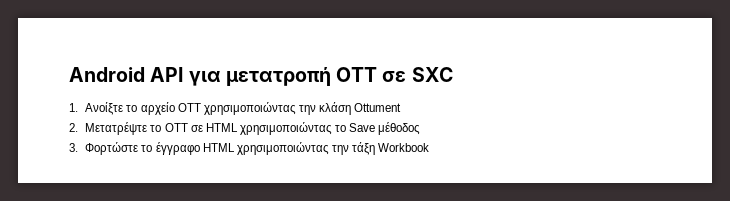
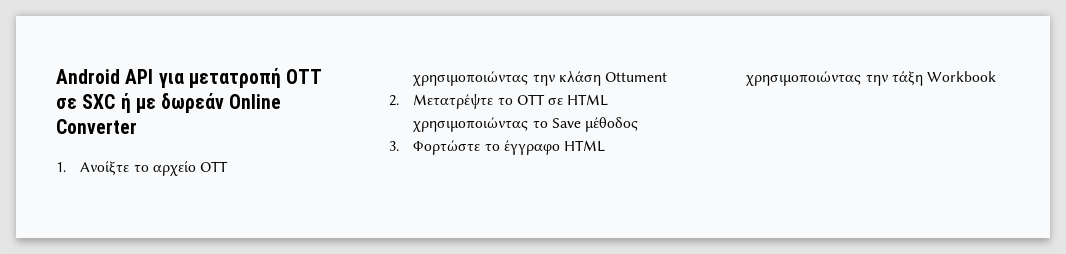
- Android API για μετατροπή OTT σε SXC
+ Android API για μετατροπή OTT σε SXC ή με δωρεάν Online Converter

